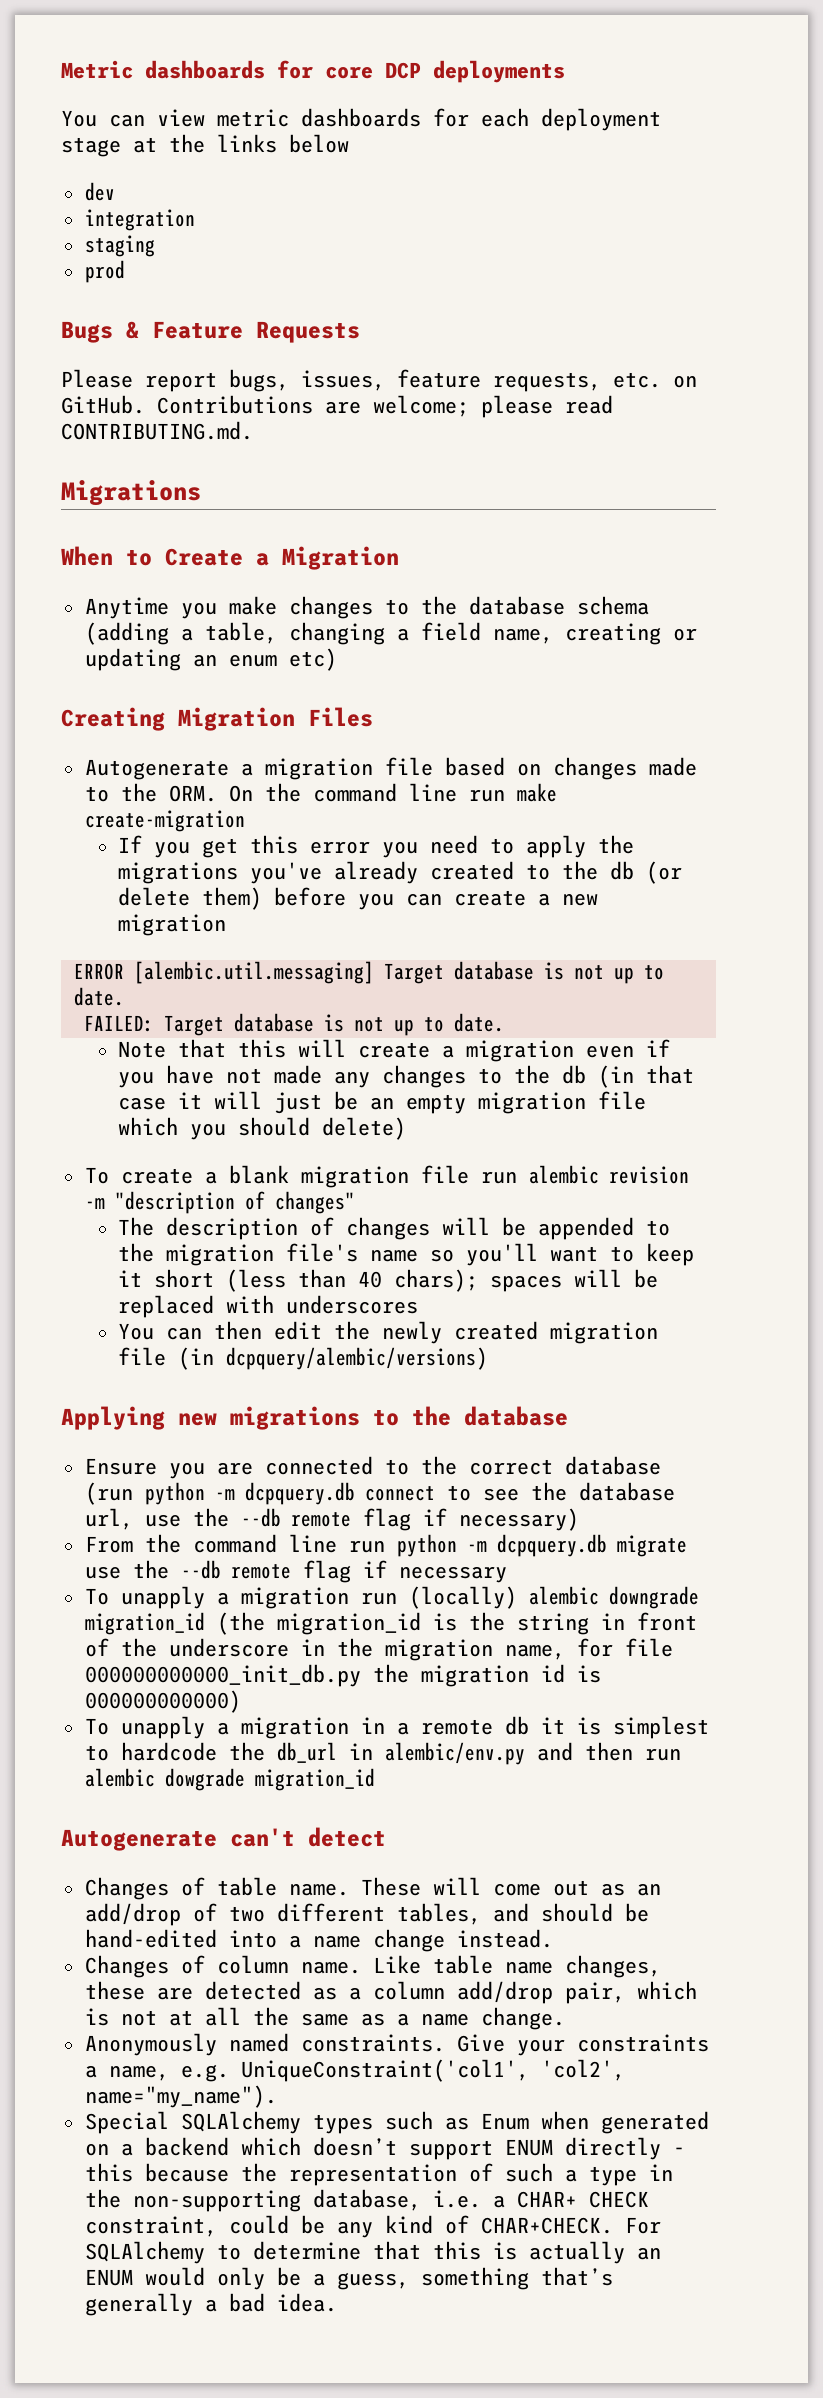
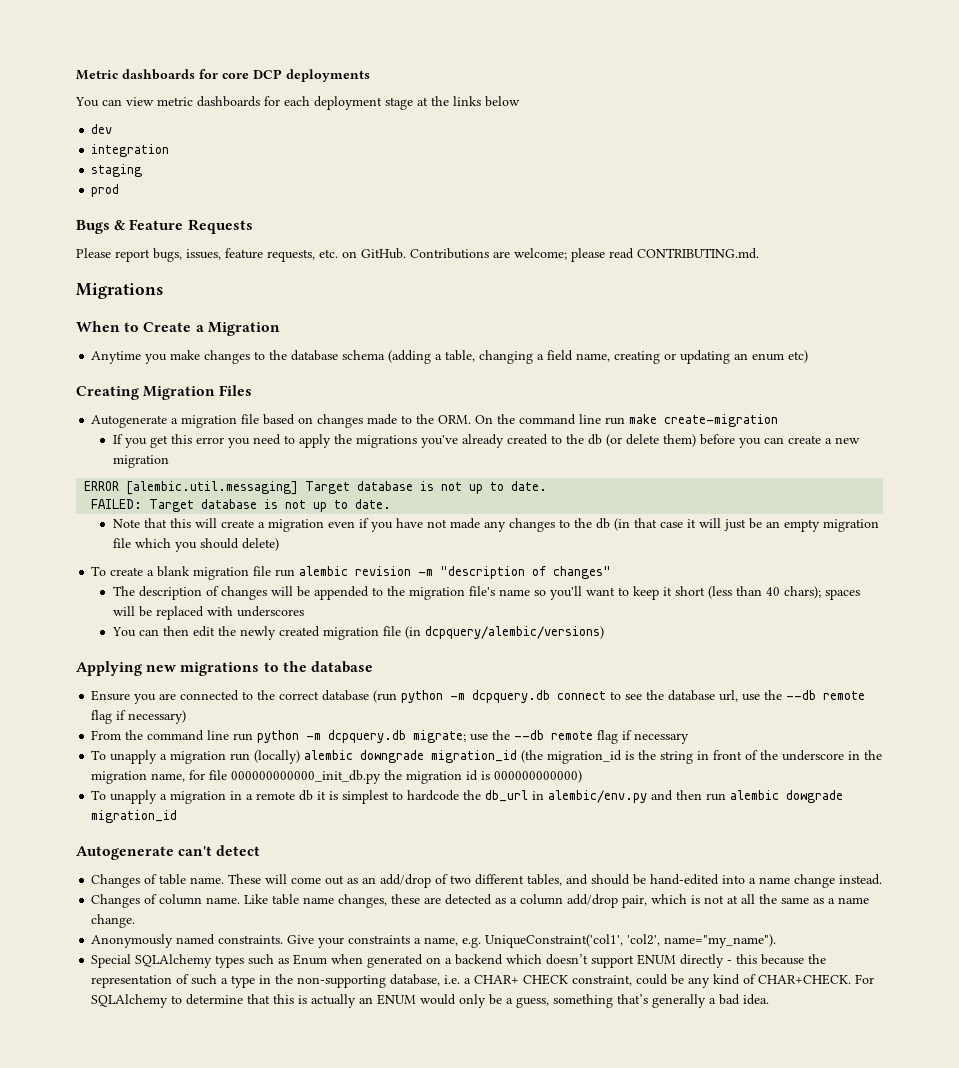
- From the command line run python -m dcpquery.db migrate use the --db remote flag if necessary
+ From the command line run python -m dcpquery.db migrate; use the --db remote flag if necessary

